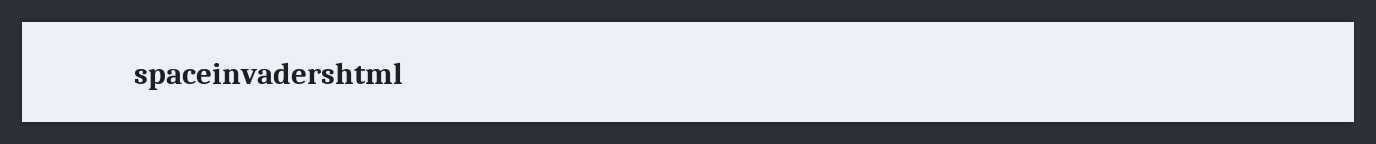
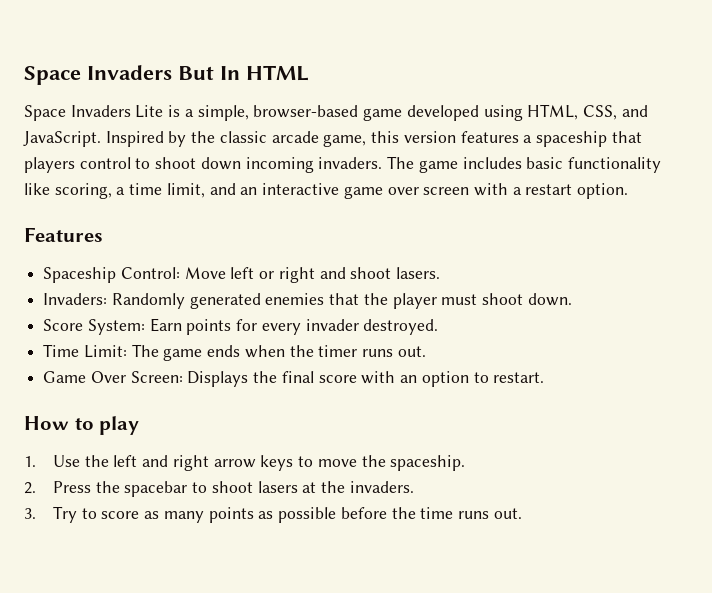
- spaceinvadershtml
+ Space Invaders But In HTML
+ Space Invaders Lite is a simple, browser-based game developed using HTML, CSS, and JavaScript. Inspired by the classic arcade game, this version features a spaceship that players control to shoot down incoming invaders. The game includes basic functionality like scoring, a time limit, and an interactive game over screen with a restart option.
+ Features
+ Spaceship Control: Move left or right and shoot lasers.
+ Invaders: Randomly generated enemies that the player must shoot down.
+ Score System: Earn points for every invader destroyed.
+ Time Limit: The game ends when the timer runs out.
+ Game Over Screen: Displays the final score with an option to restart.
+ How to play
+ 1. Use the left and right arrow keys to move the spaceship.
+ 2. Press the spacebar to shoot lasers at the invaders.
+ 3. Try to score as many points as possible before the time runs out.

